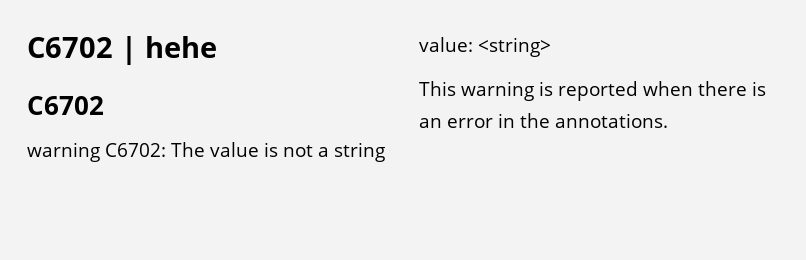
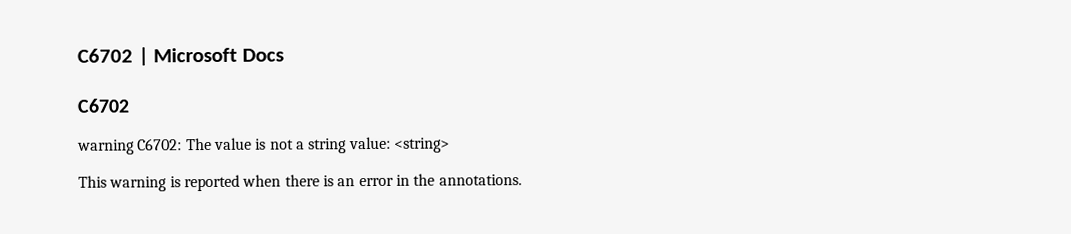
- C6702 | hehe
+ C6702 | Microsoft Docs

